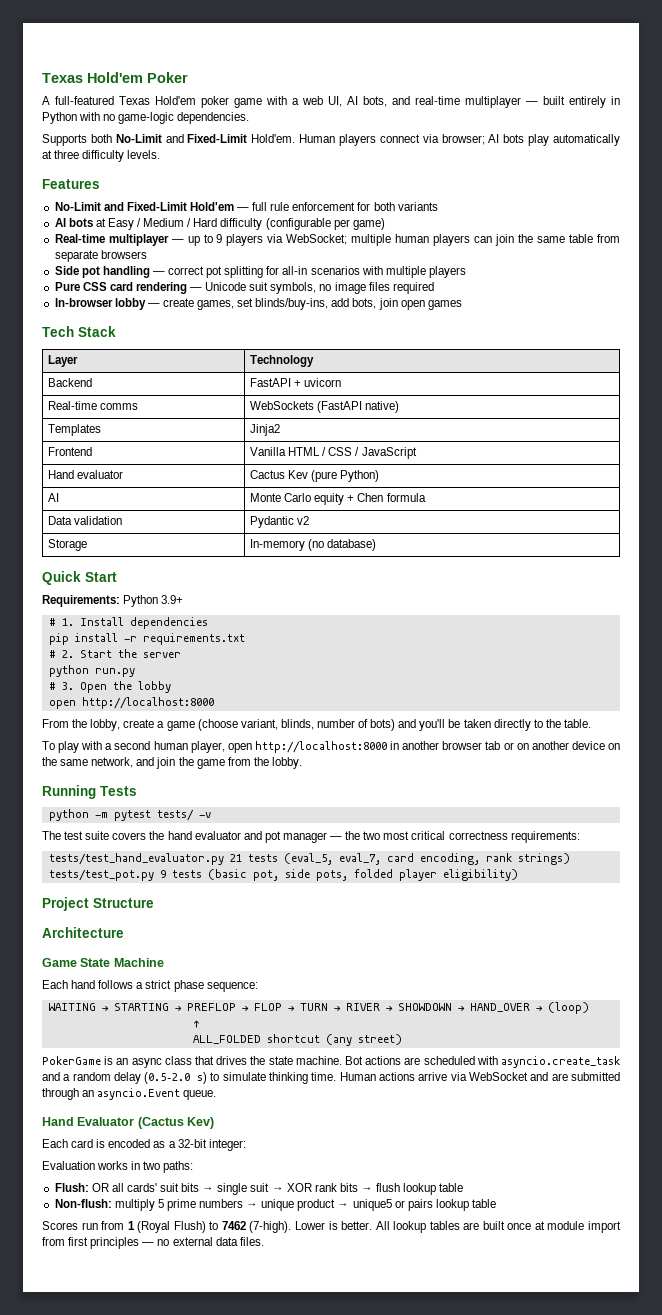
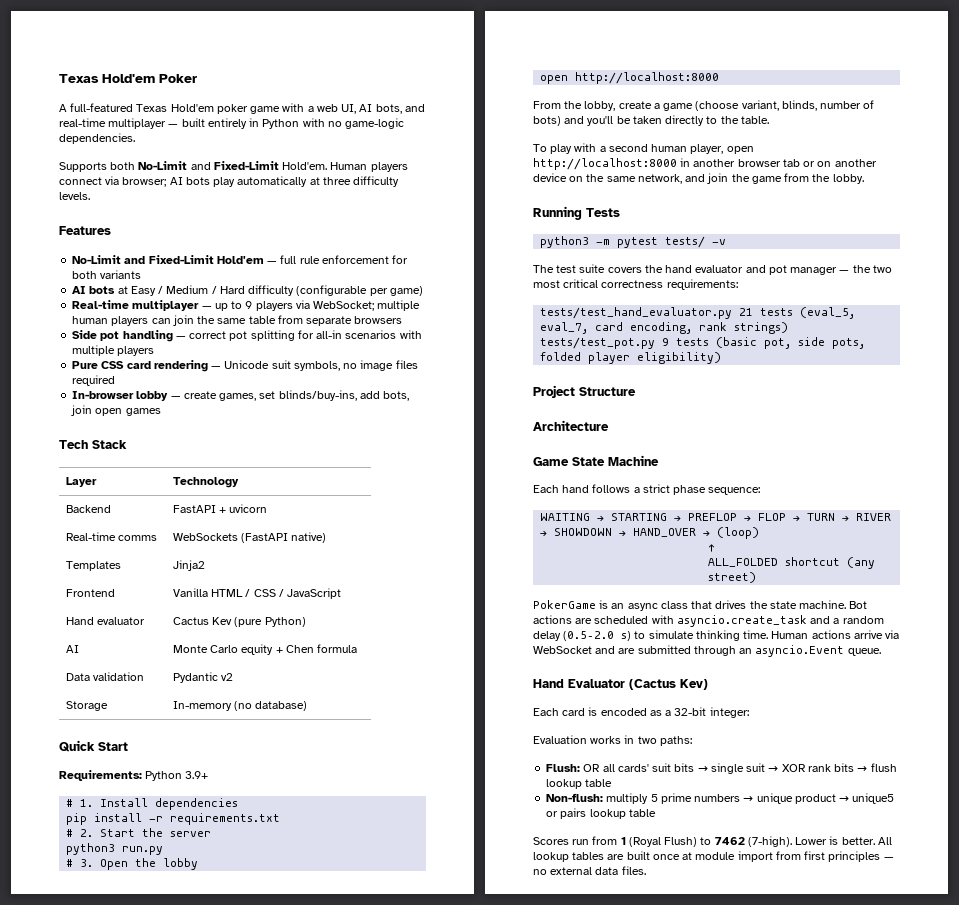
- python run.py
+ python3 run.py
- python -m pytest tests/ -v
+ python3 -m pytest tests/ -v

